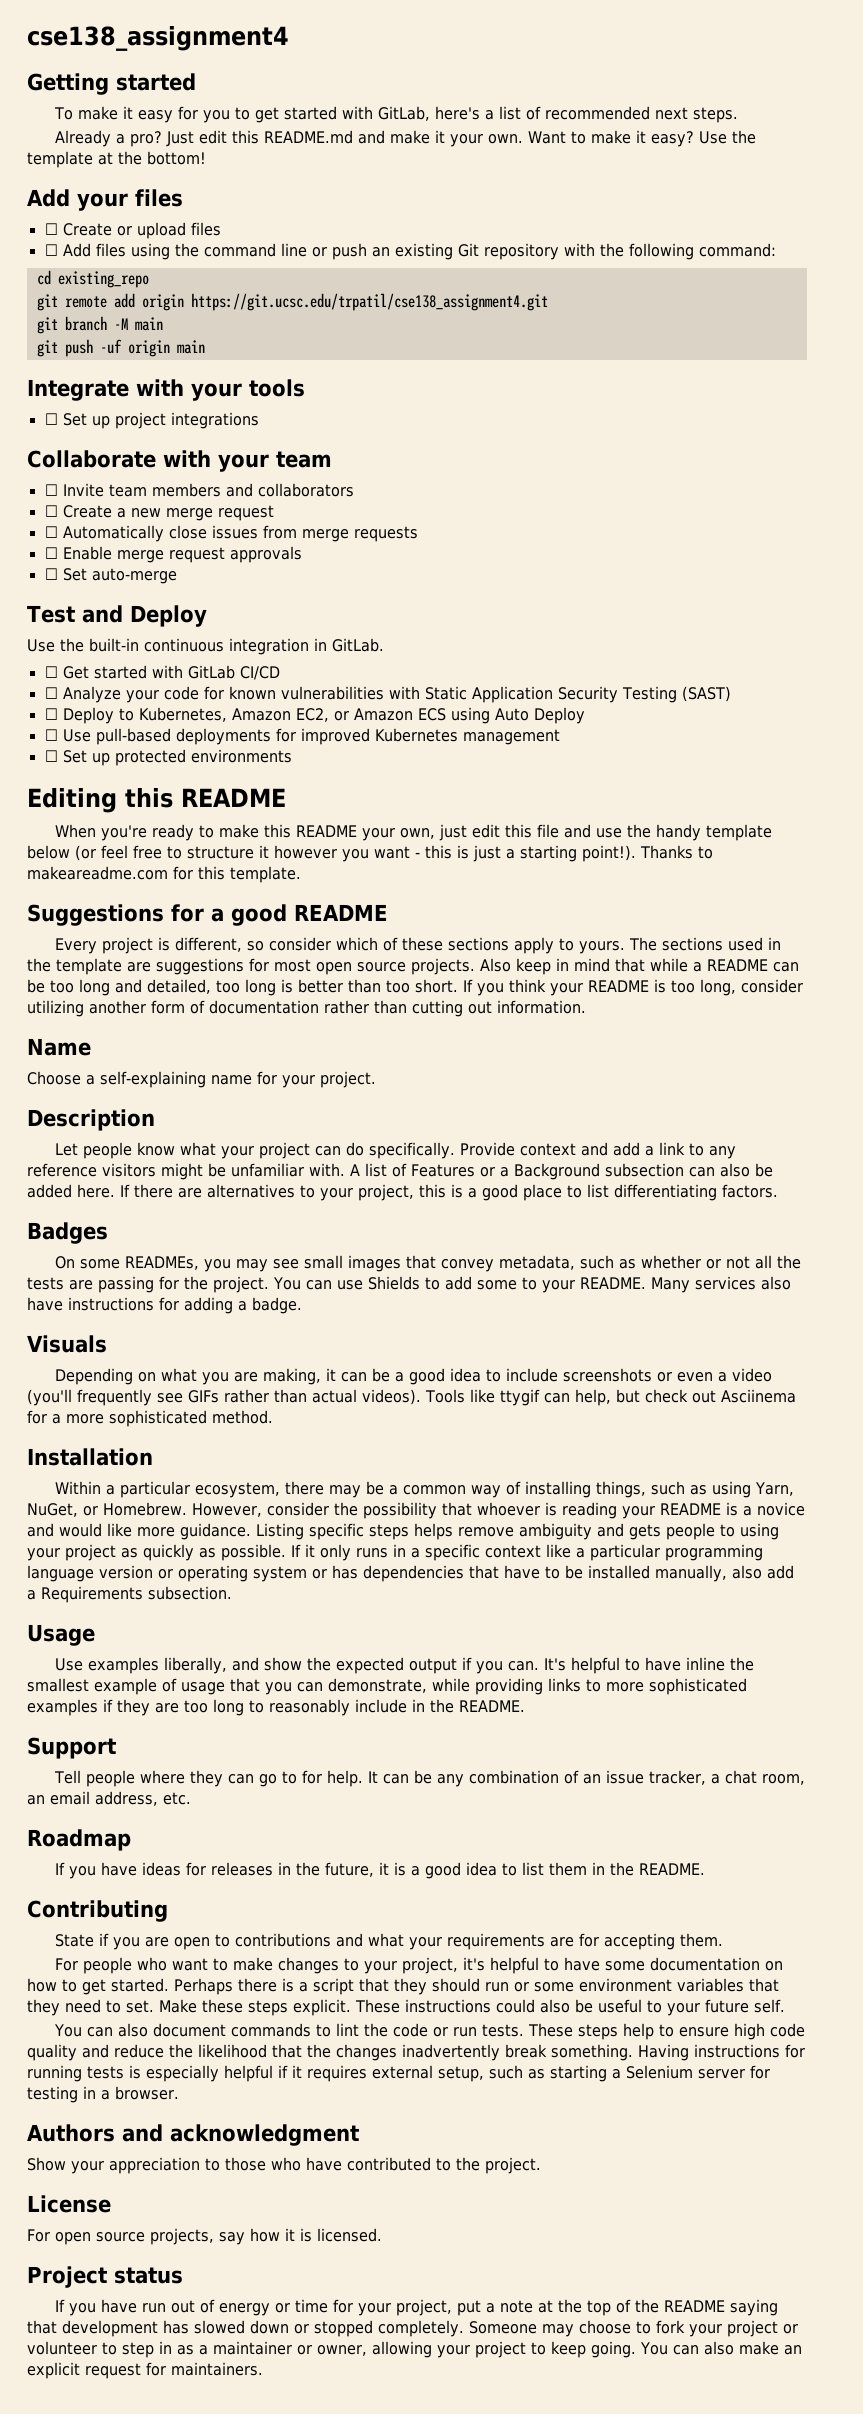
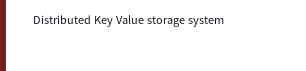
- cse138_assignment4
- Getting started
- To make it easy for you to get started with GitLab, here's a list of recommended next steps.
- Already a pro? Just edit this README.md and make it your own. Want to make it easy? Use the template at the bottom!
- Add your files
- ☐ Create or upload files
- ☐ Add files using the command line or push an existing Git repository with the following command:
- cd existing_repo
- git remote add origin https://git.ucsc.edu/trpatil/cse138_assignment4.git
- git branch -M main
- git push -uf origin main
- Integrate with your tools
- ☐ Set up project integrations
- Collaborate with your team
- ☐ Invite team members and collaborators
- ☐ Create a new merge request
- ☐ Automatically close issues from merge requests
- ☐ Enable merge request approvals
- ☐ Set auto-merge
- Test and Deploy
- Use the built-in continuous integration in GitLab.
- ☐ Get started with GitLab CI/CD
- ☐ Analyze your code for known vulnerabilities with Static Application Security Testing (SAST)
- ☐ Deploy to Kubernetes, Amazon EC2, or Amazon ECS using Auto Deploy
- ☐ Use pull-based deployments for improved Kubernetes management
- ☐ Set up protected environments
- Editing this README
- When you're ready to make this README your own, just edit this file and use the handy template below (or feel free to structure it however you want - this is just a starting point!). Thanks to makeareadme.com for this template.
- Suggestions for a good README
- Every project is different, so consider which of these sections apply to yours. The sections used in the template are suggestions for most open source projects. Also keep in mind that while a README can be too long and detailed, too long is better than too short. If you think your README is too long, consider utilizing another form of documentation rather than cutting out information.
- Name
- Choose a self-explaining name for your project.
- Description
- Let people know what your project can do specifically. Provide context and add a link to any reference visitors might be unfamiliar with. A list of Features or a Background subsection can also be added here. If there are alternatives to your project, this is a good place to list differentiating factors.
- Badges
- On some READMEs, you may see small images that convey metadata, such as whether or not all the tests are passing for the project. You can use Shields to add some to your README. Many services also have instructions for adding a badge.
- Visuals
- Depending on what you are making, it can be a good idea to include screenshots or even a video (you'll frequently see GIFs rather than actual videos). Tools like ttygif can help, but check out Asciinema for a more sophisticated method.
- Installation
- Within a particular ecosystem, there may be a common way of installing things, such as using Yarn, NuGet, or Homebrew. However, consider the possibility that whoever is reading your README is a novice and would like more guidance. Listing specific steps helps remove ambiguity and gets people to using your project as quickly as possible. If it only runs in a specific context like a particular programming language version or operating system or has dependencies that have to be installed manually, also add a Requirements subsection.
- Usage
- Use examples liberally, and show the expected output if you can. It's helpful to have inline the smallest example of usage that you can demonstrate, while providing links to more sophisticated examples if they are too long to reasonably include in the README.
- Support
- Tell people where they can go to for help. It can be any combination of an issue tracker, a chat room, an email address, etc.
- Roadmap
- If you have ideas for releases in the future, it is a good idea to list them in the README.
- Contributing
- State if you are open to contributions and what your requirements are for accepting them.
- For people who want to make changes to your project, it's helpful to have some documentation on how to get started. Perhaps there is a script that they should run or some environment variables that they need to set. Make these steps explicit. These instructions could also be useful to your future self.
- You can also document commands to lint the code or run tests. These steps help to ensure high code quality and reduce the likelihood that the changes inadvertently break something. Having instructions for running tests is especially helpful if it requires external setup, such as starting a Selenium server for testing in a browser.
- Authors and acknowledgment
- Show your appreciation to those who have contributed to the project.
- License
- For open source projects, say how it is licensed.
- Project status
- If you have run out of energy or time for your project, put a note at the top of the README saying that development has slowed down or stopped completely. Someone may choose to fork your project or volunteer to step in as a maintainer or owner, allowing your project to keep going. You can also make an explicit request for maintainers.
+ Distributed Key Value storage system

